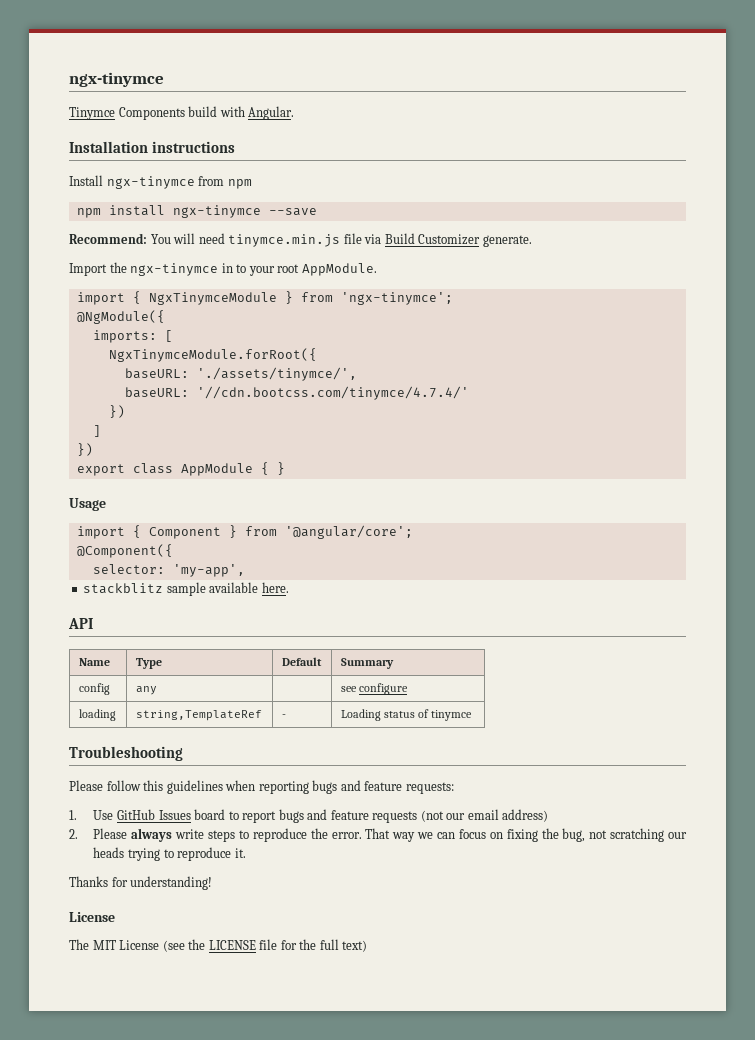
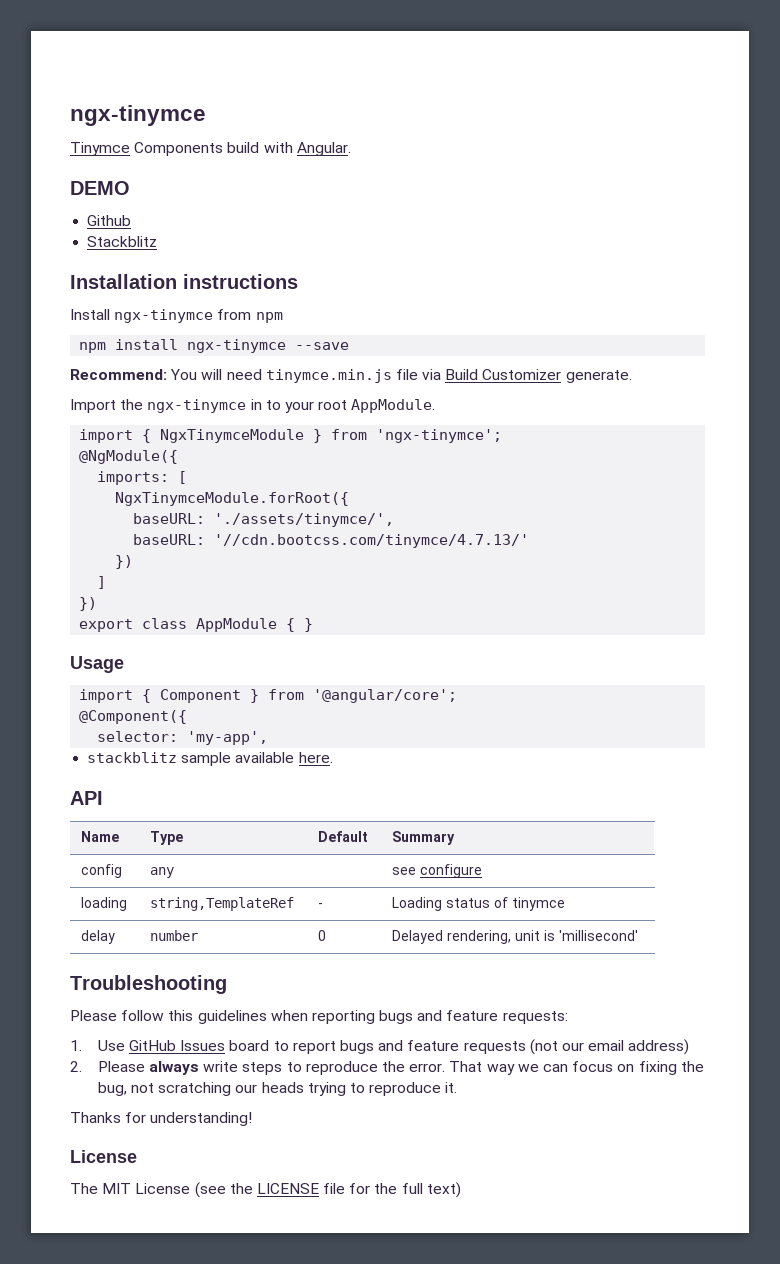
+ DEMO
+ Github
+ Stackblitz
- baseURL: '//cdn.bootcss.com/tinymce/4.7.4/'
+ baseURL: '//cdn.bootcss.com/tinymce/4.7.13/'
+ delay | number | 0 | Delayed rendering, unit is 'millisecond'

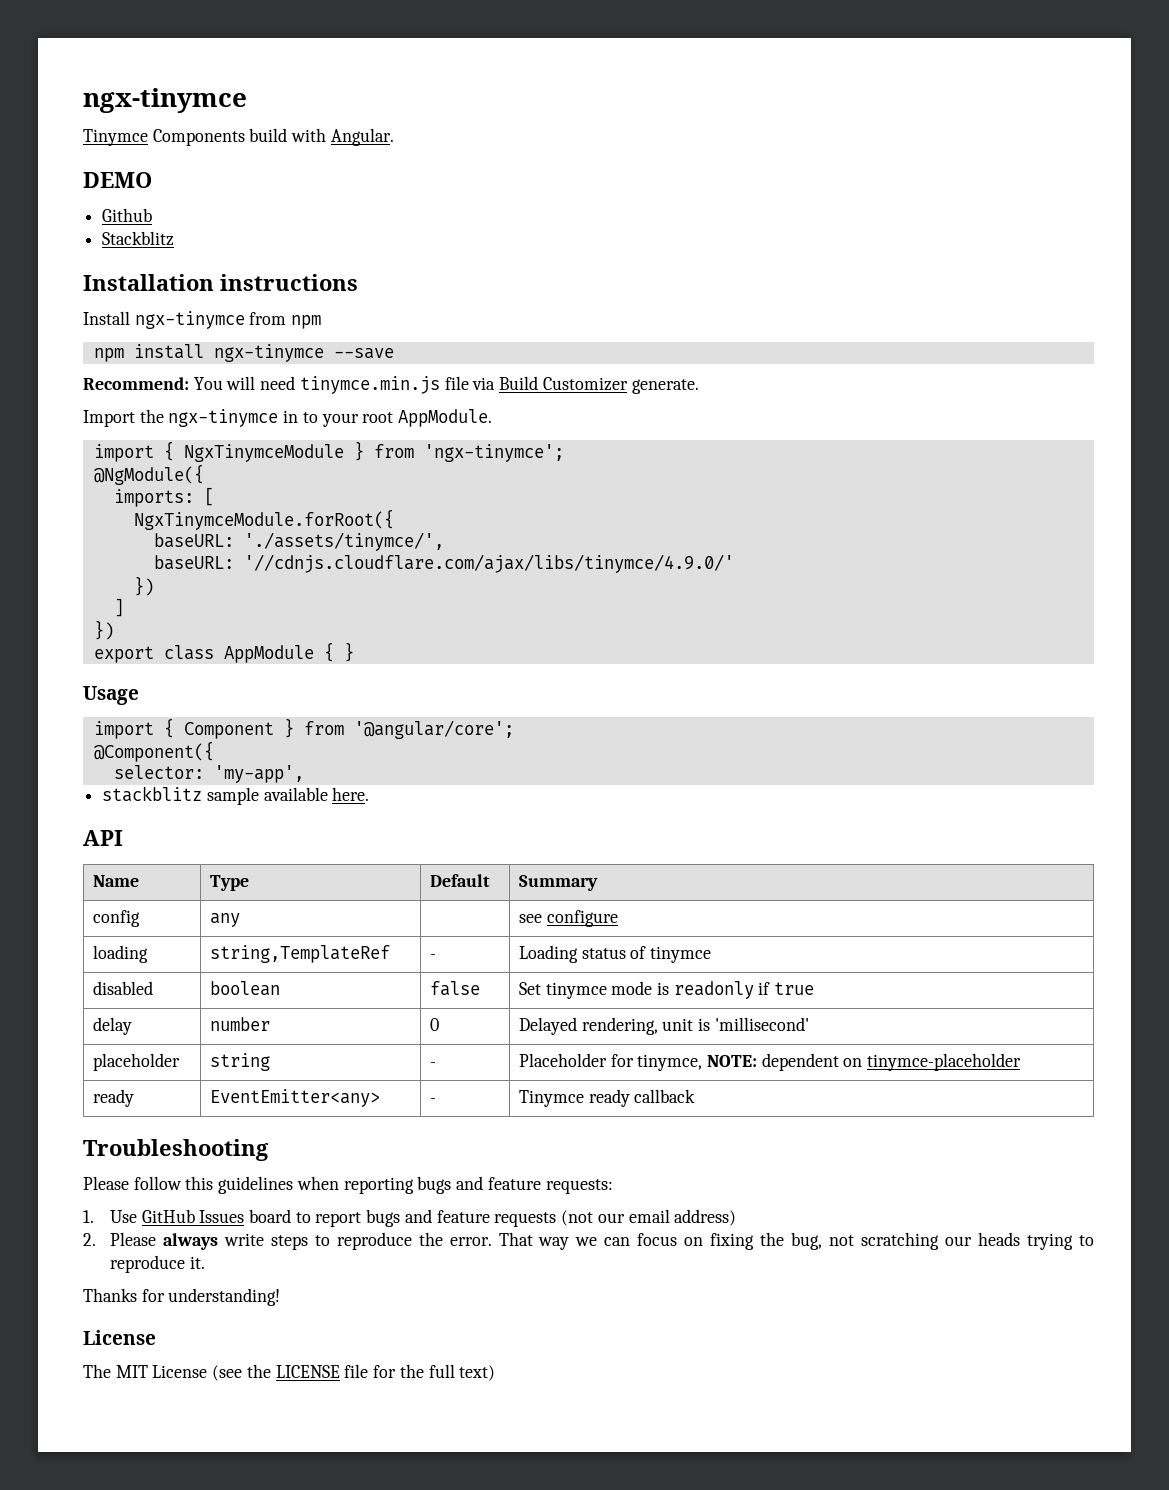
- baseURL: '//cdn.bootcss.com/tinymce/4.7.13/'
+ baseURL: '//cdnjs.cloudflare.com/ajax/libs/tinymce/4.9.0/'
+ disabled | boolean | false | Set tinymce mode is readonly if true
+ placeholder | string | - | Placeholder for tinymce, NOTE: dependent on tinymce-placeholder
+ ready | EventEmitter<any> | - | Tinymce ready callback

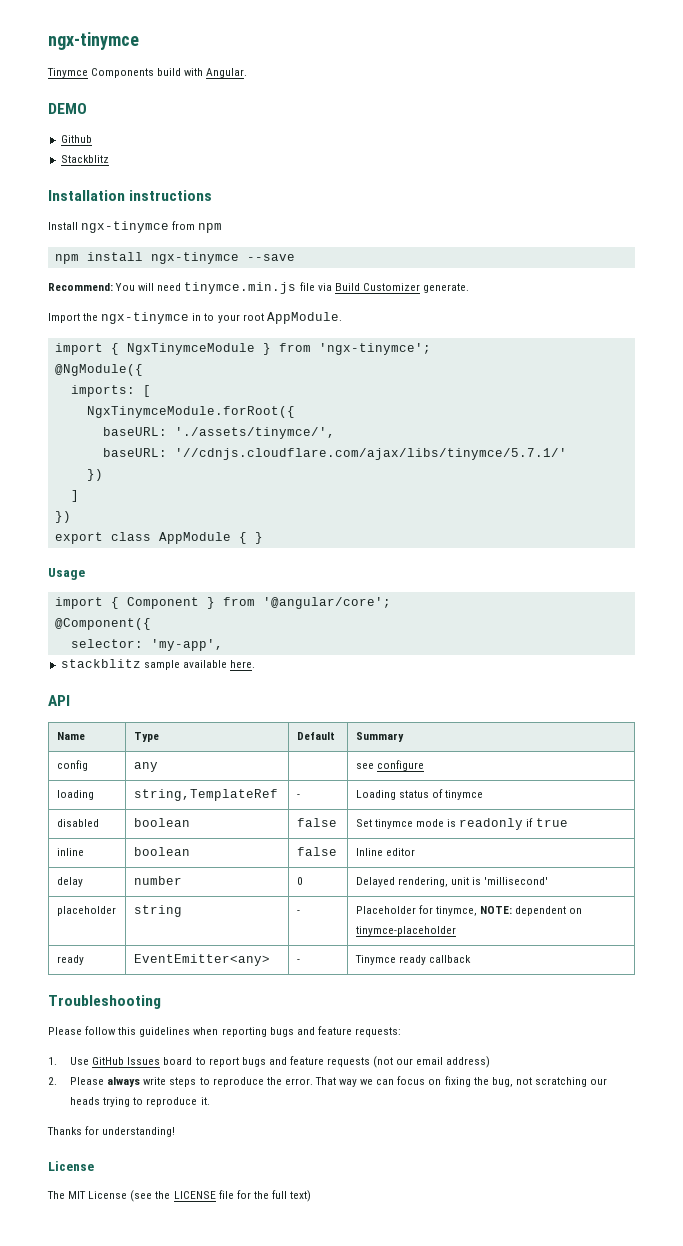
- baseURL: '//cdnjs.cloudflare.com/ajax/libs/tinymce/4.9.0/'
+ baseURL: '//cdnjs.cloudflare.com/ajax/libs/tinymce/5.7.1/'
+ inline | boolean | false | Inline editor

